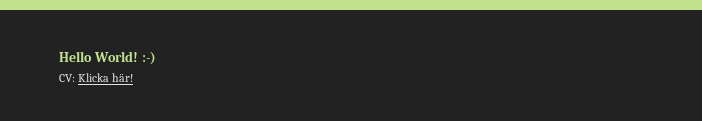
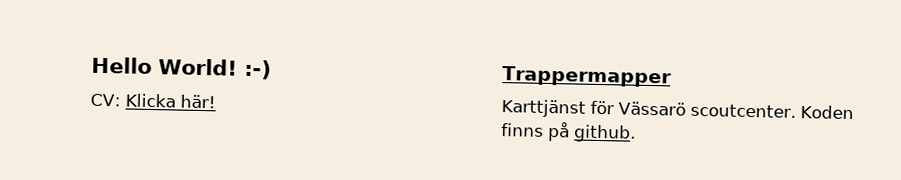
+ Trappermapper
+ Karttjänst för Vässarö scoutcenter. Koden finns på github.

